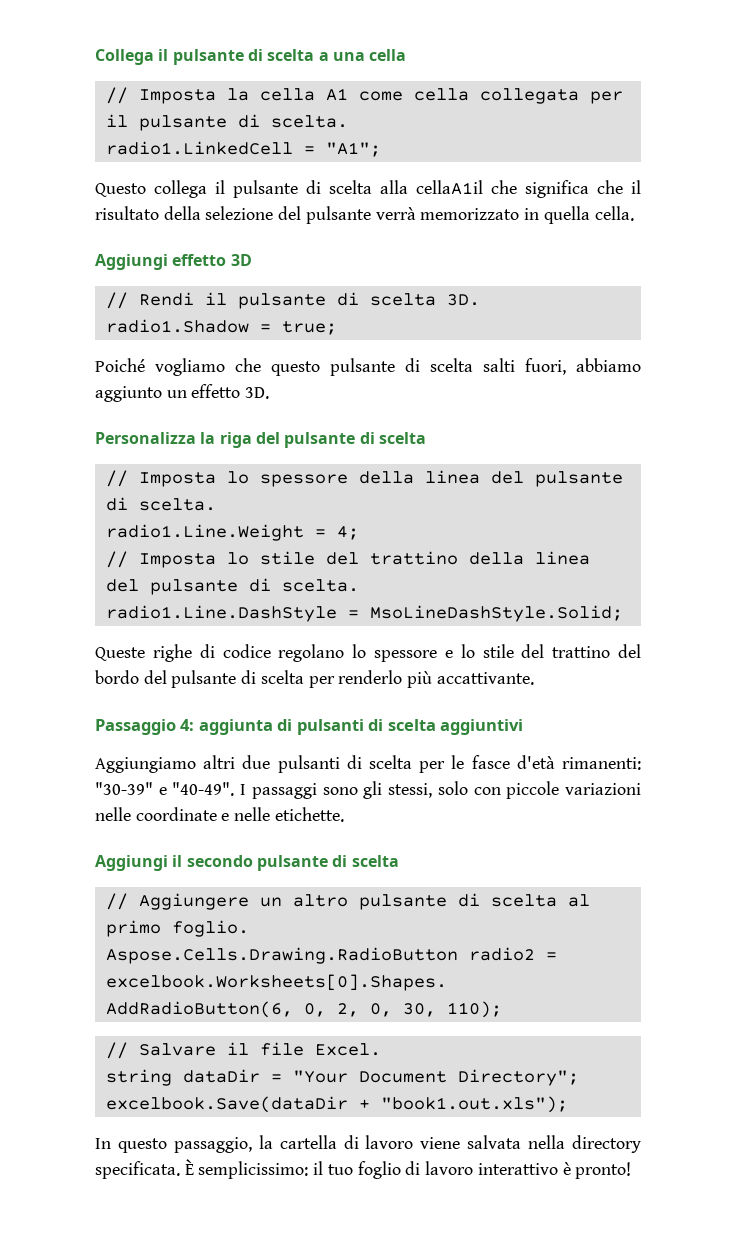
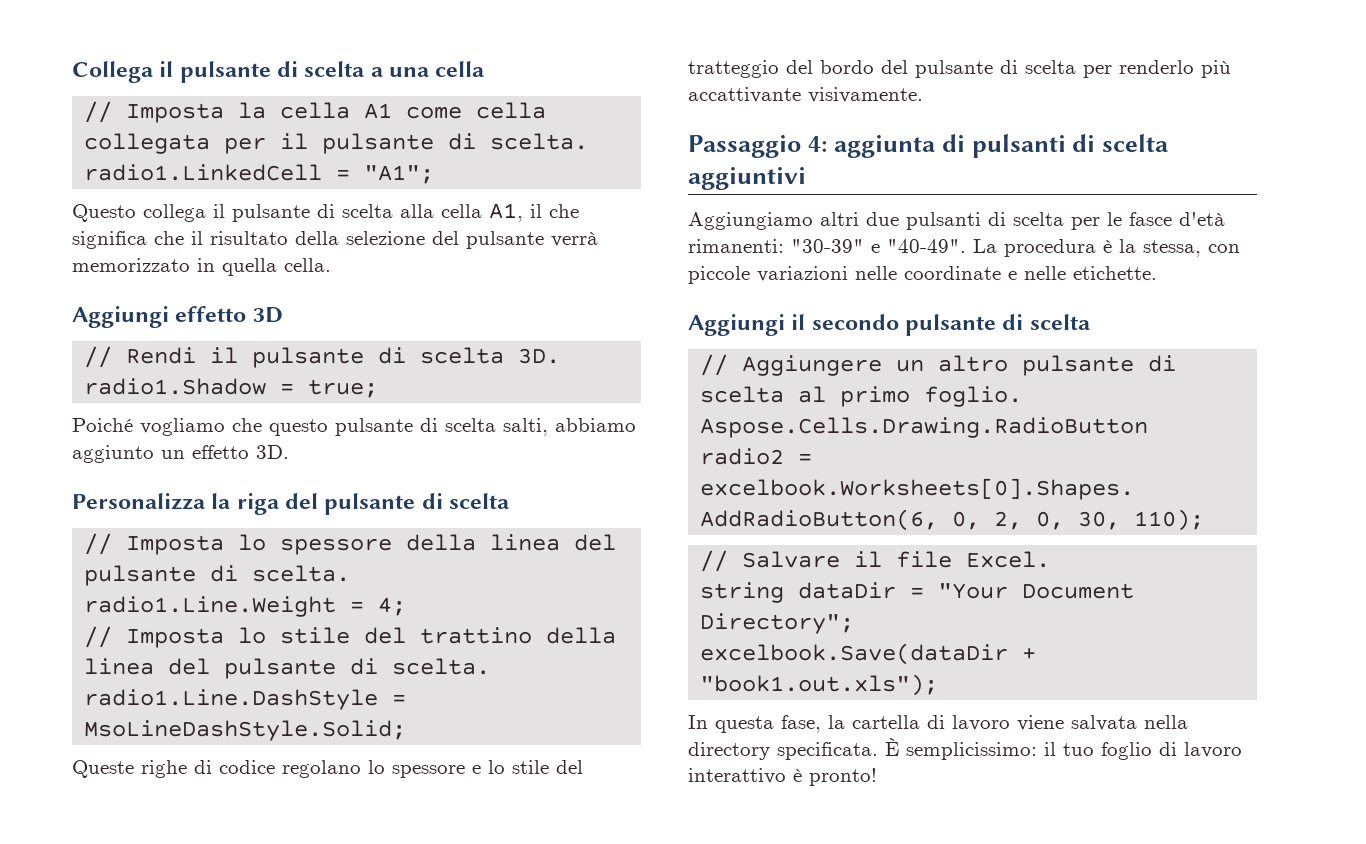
- Questo collega il pulsante di scelta alla cellaA1il che significa che il risultato della selezione del pulsante verrà memorizzato in quella cella.
+ Questo collega il pulsante di scelta alla cella A1, il che significa che il risultato della selezione del pulsante verrà memorizzato in quella cella.
- Poiché vogliamo che questo pulsante di scelta salti fuori, abbiamo aggiunto un effetto 3D.
+ Poiché vogliamo che questo pulsante di scelta salti, abbiamo aggiunto un effetto 3D.
- Queste righe di codice regolano lo spessore e lo stile del trattino del bordo del pulsante di scelta per renderlo più accattivante.
+ Queste righe di codice regolano lo spessore e lo stile del tratteggio del bordo del pulsante di scelta per renderlo più accattivante visivamente.
- I passaggi sono gli stessi, solo con piccole variazioni nelle coordinate e nelle etichette.
+ La procedura è la stessa, con piccole variazioni nelle coordinate e nelle etichette.
- In questo passaggio, la cartella di lavoro viene salvata nella directory specificata.
+ In questa fase, la cartella di lavoro viene salvata nella directory specificata.

